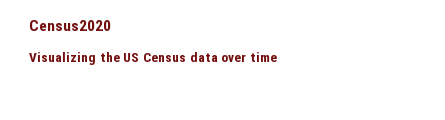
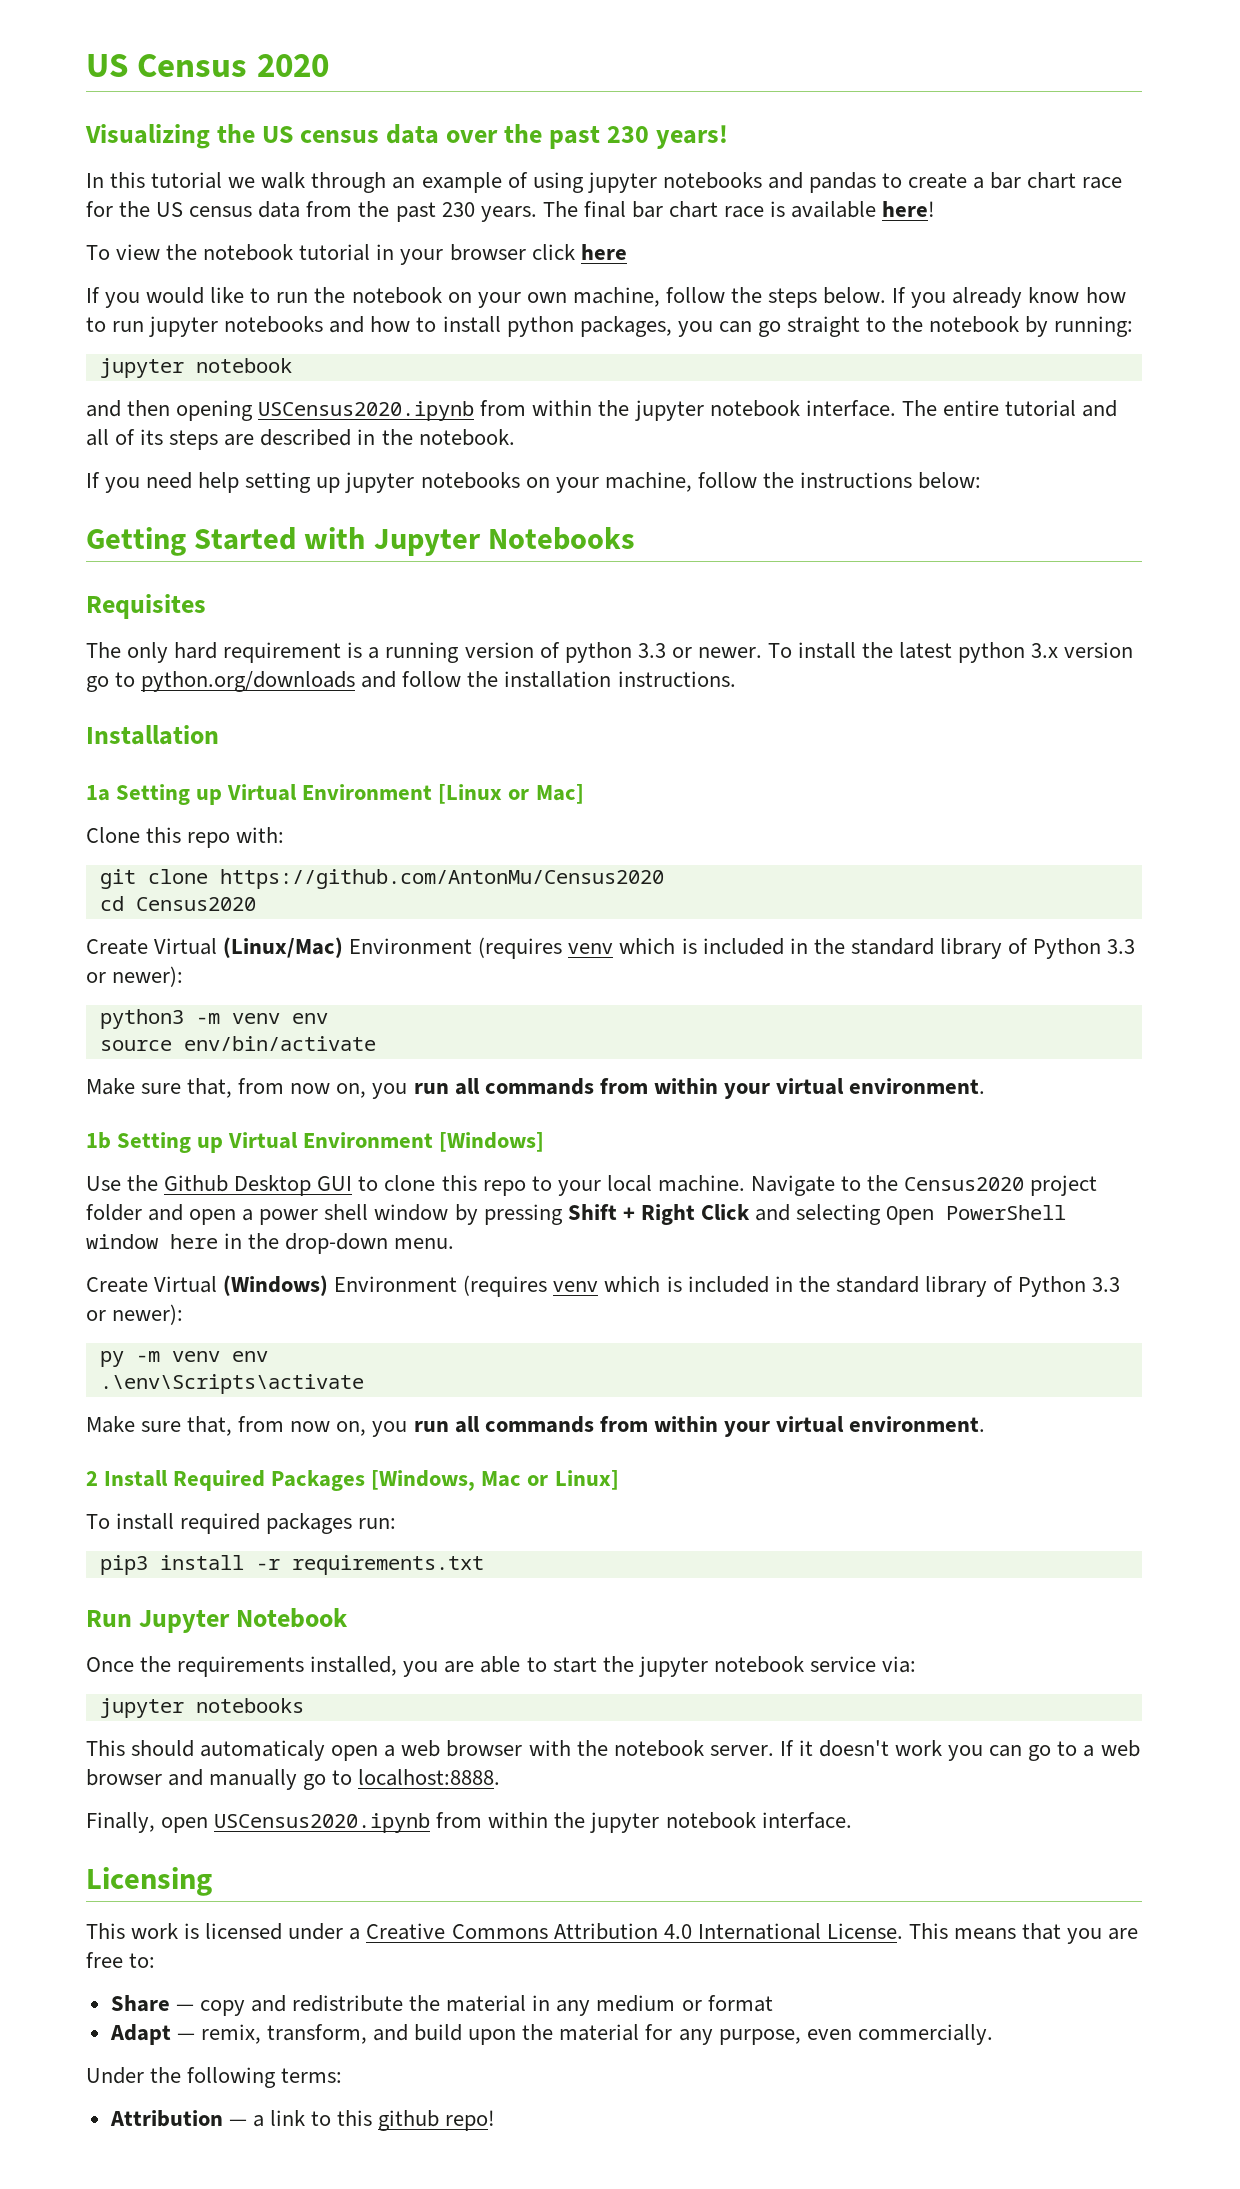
- Census2020
+ US Census 2020
- Visualizing the US Census data over time
+ Visualizing the US census data over the past 230 years!
+ In this tutorial we walk through an example of using jupyter notebooks and pandas to create a bar chart race for the US census data from the past 230 years. The final bar chart race is available here!
+ To view the notebook tutorial in your browser click here
+ If you would like to run the notebook on your own machine, follow the steps below. If you already know how to run jupyter notebooks and how to install python packages, you can go straight to the notebook by running:
+ jupyter notebook
+ and then opening USCensus2020.ipynb from within the jupyter notebook interface. The entire tutorial and all of its steps are described in the notebook.
+ If you need help setting up jupyter notebooks on your machine, follow the instructions below:
+ Getting Started with Jupyter Notebooks
+ Requisites
+ The only hard requirement is a running version of python 3.3 or newer. To install the latest python 3.x version go to python.org/downloads and follow the installation instructions.
+ Installation
+ 1a Setting up Virtual Environment [Linux or Mac]
+ Clone this repo with:
+ git clone https://github.com/AntonMu/Census2020
+ cd Census2020
+ Create Virtual (Linux/Mac) Environment (requires venv which is included in the standard library of Python 3.3 or newer):
+ python3 -m venv env
+ source env/bin/activate
+ Make sure that, from now on, you run all commands from within your virtual environment.
+ 1b Setting up Virtual Environment [Windows]
+ Use the Github Desktop GUI to clone this repo to your local machine. Navigate to the Census2020 project folder and open a power shell window by pressing Shift + Right Click and selecting Open PowerShell window here in the drop-down menu.
+ Create Virtual (Windows) Environment (requires venv which is included in the standard library of Python 3.3 or newer):
+ py -m venv env
+ .\env\Scripts\activate
+ Make sure that, from now on, you run all commands from within your virtual environment.
+ 2 Install Required Packages [Windows, Mac or Linux]
+ To install required packages run:
+ pip3 install -r requirements.txt
+ Run Jupyter Notebook
+ Once the requirements installed, you are able to start the jupyter notebook service via:
+ jupyter notebooks
+ This should automaticaly open a web browser with the notebook server. If it doesn't work you can go to a web browser and manually go to localhost:8888.
+ Finally, open USCensus2020.ipynb from within the jupyter notebook interface.
+ Licensing
+ This work is licensed under a Creative Commons Attribution 4.0 International License. This means that you are free to:
+ Share — copy and redistribute the material in any medium or format
+ Adapt — remix, transform, and build upon the material for any purpose, even commercially.
+ Under the following terms:
+ Attribution — a link to this github repo!

